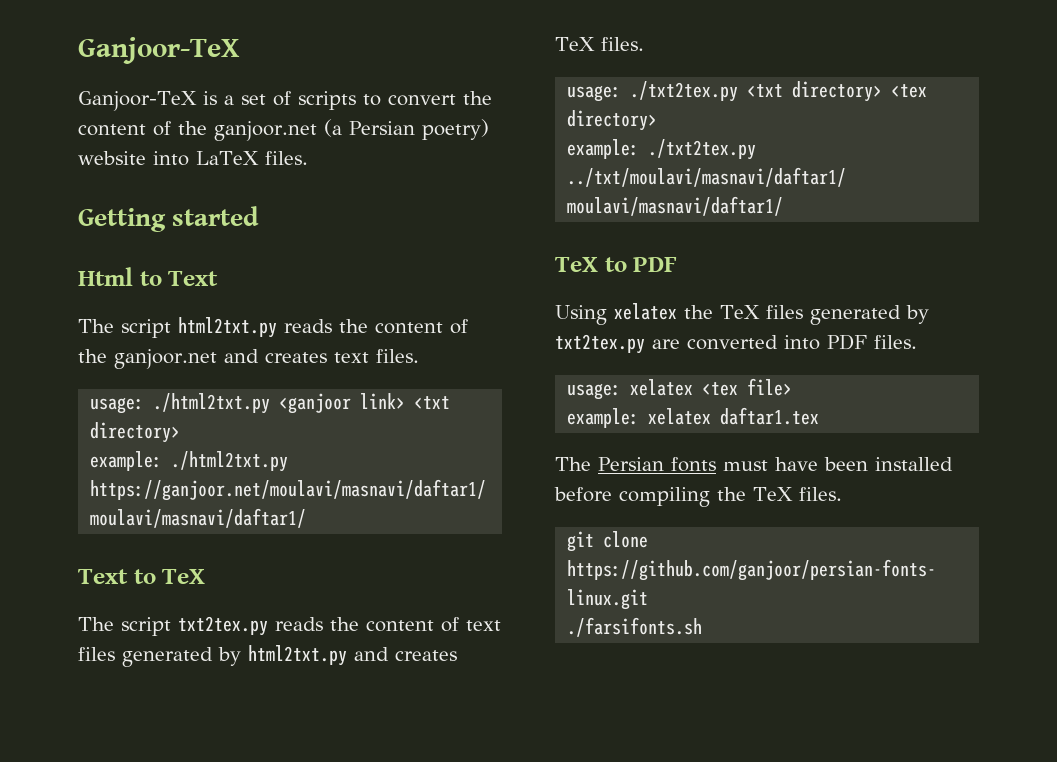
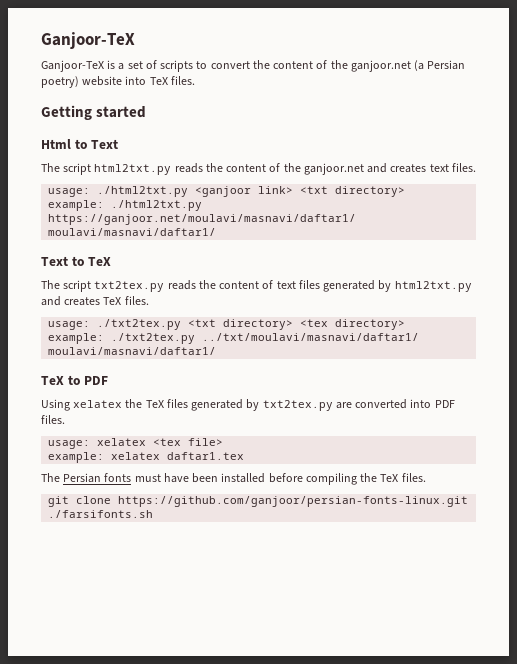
- Ganjoor-TeX is a set of scripts to convert the content of the ganjoor.net (a Persian poetry) website into LaTeX files.
+ Ganjoor-TeX is a set of scripts to convert the content of the ganjoor.net (a Persian poetry) website into TeX files.

